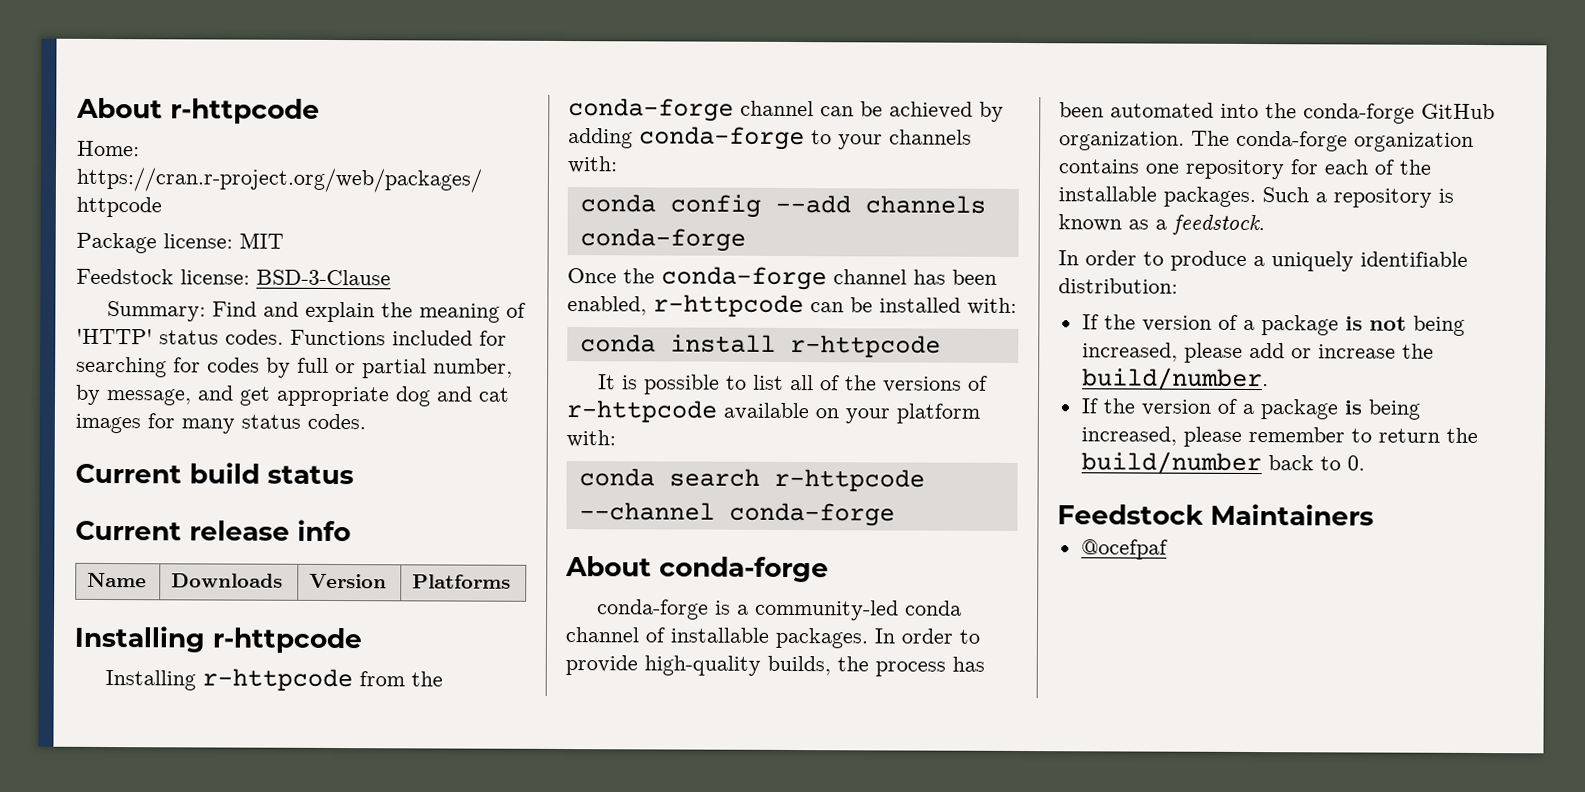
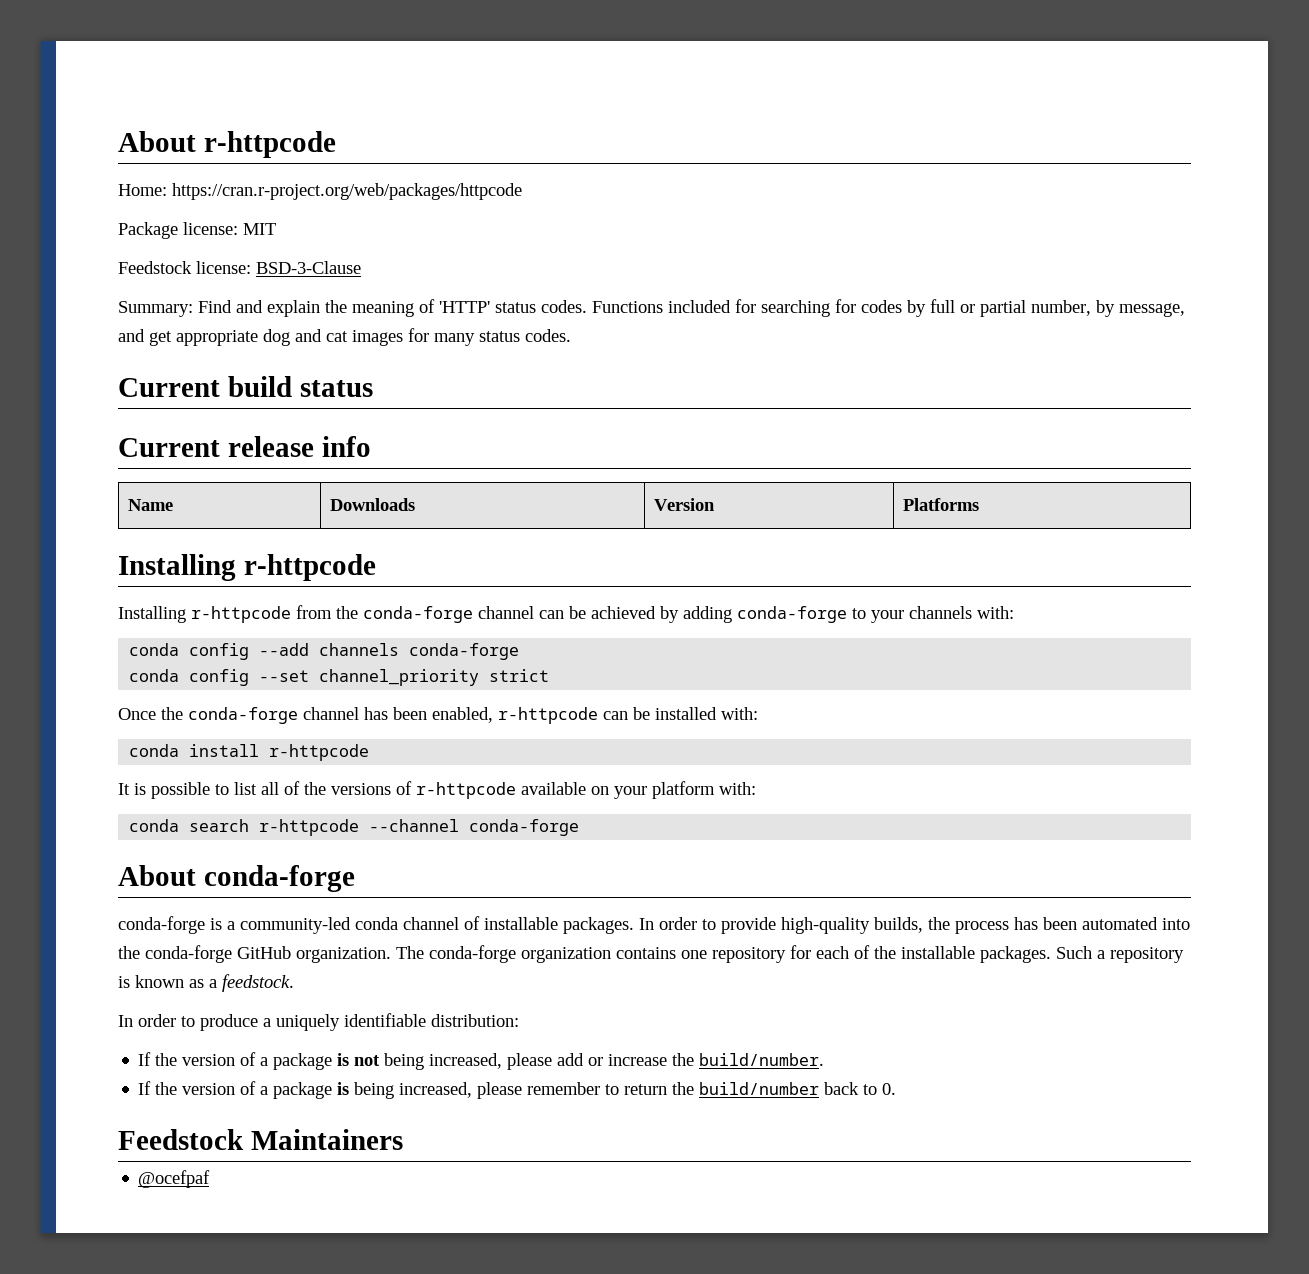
+ conda config --set channel_priority strict

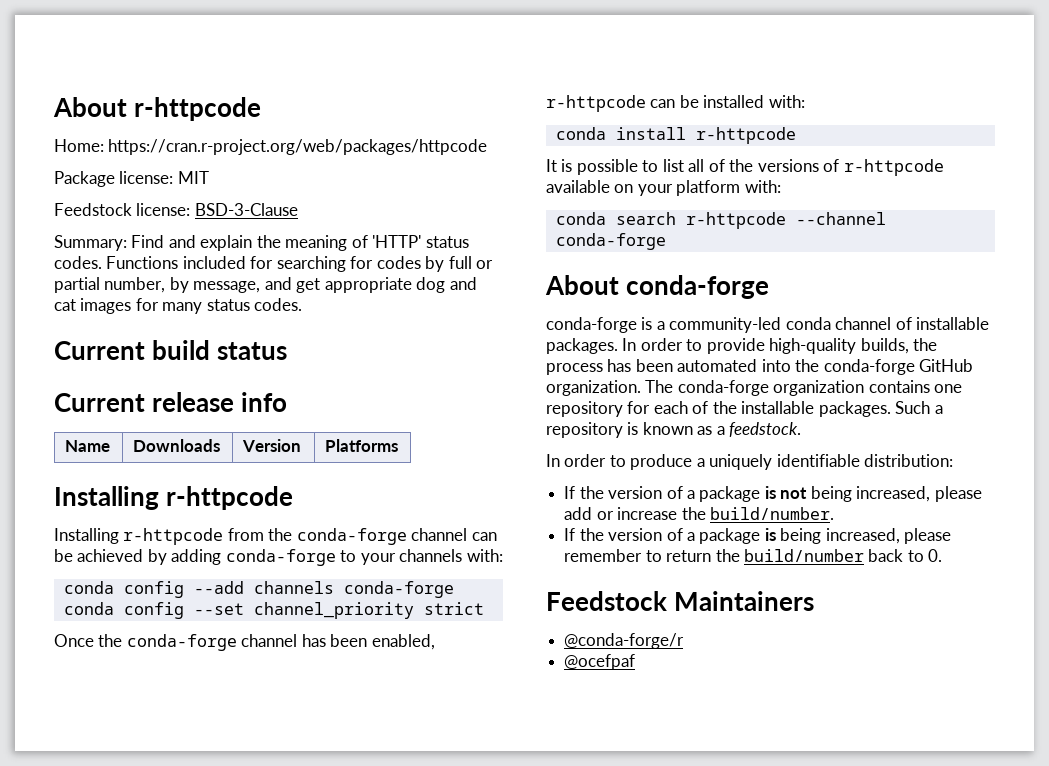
+ @conda-forge/r

